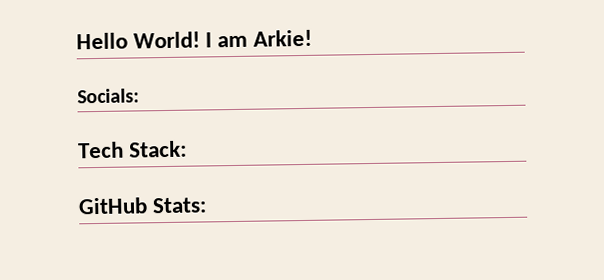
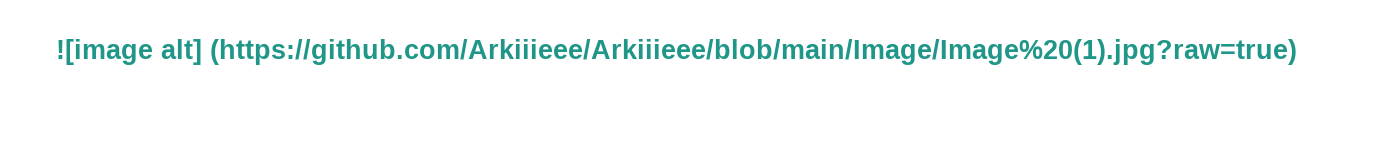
- Hello World! I am Arkie!
- Socials:
- Tech Stack:
- GitHub Stats:
+ ![image alt] (https://github.com/Arkiiieee/Arkiiieee/blob/main/Image/Image%20(1).jpg?raw=true)

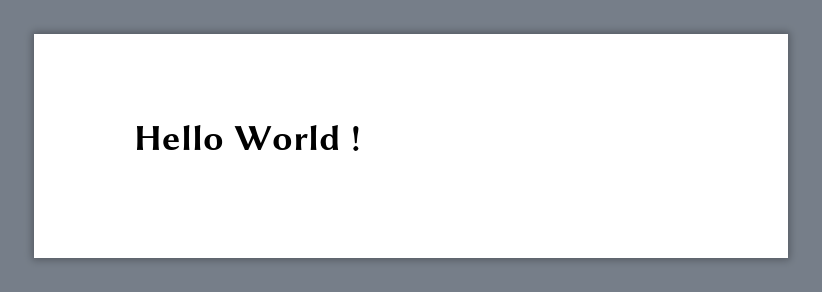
- ![image alt] (https://github.com/Arkiiieee/Arkiiieee/blob/main/Image/Image%20(1).jpg?raw=true)
+ Hello World !

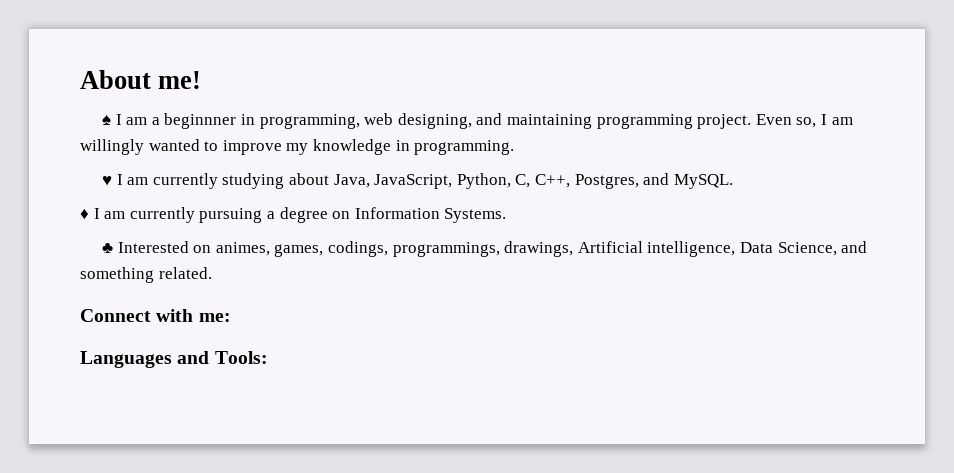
- Hello World !
+ About me!
+ ♠ I am a beginnner in programming, web designing, and maintaining programming project. Even so, I am willingly wanted to improve my knowledge in programming.
+ ♥ I am currently studying about Java, JavaScript, Python, C, C++, Postgres, and MySQL.
+ ♦ I am currently pursuing a degree on Information Systems.
+ ♣ Interested on animes, games, codings, programmings, drawings, Artificial intelligence, Data Science, and something related.
+ Connect with me:
+ Languages and Tools:

